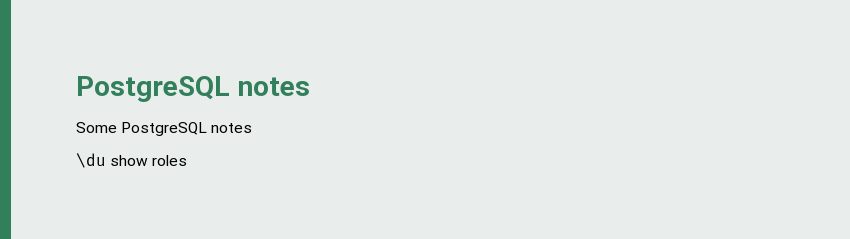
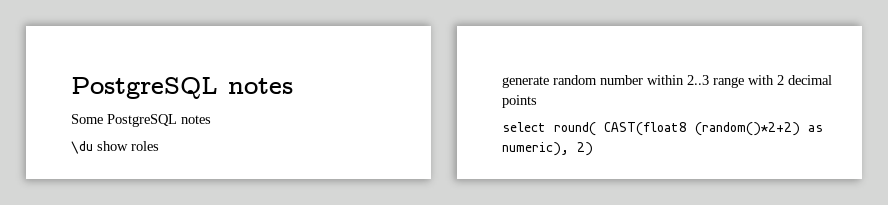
+ generate random number within 2..3 range with 2 decimal points
+ select round( CAST(float8 (random()*2+2) as numeric), 2)

